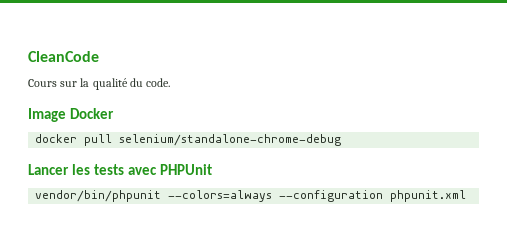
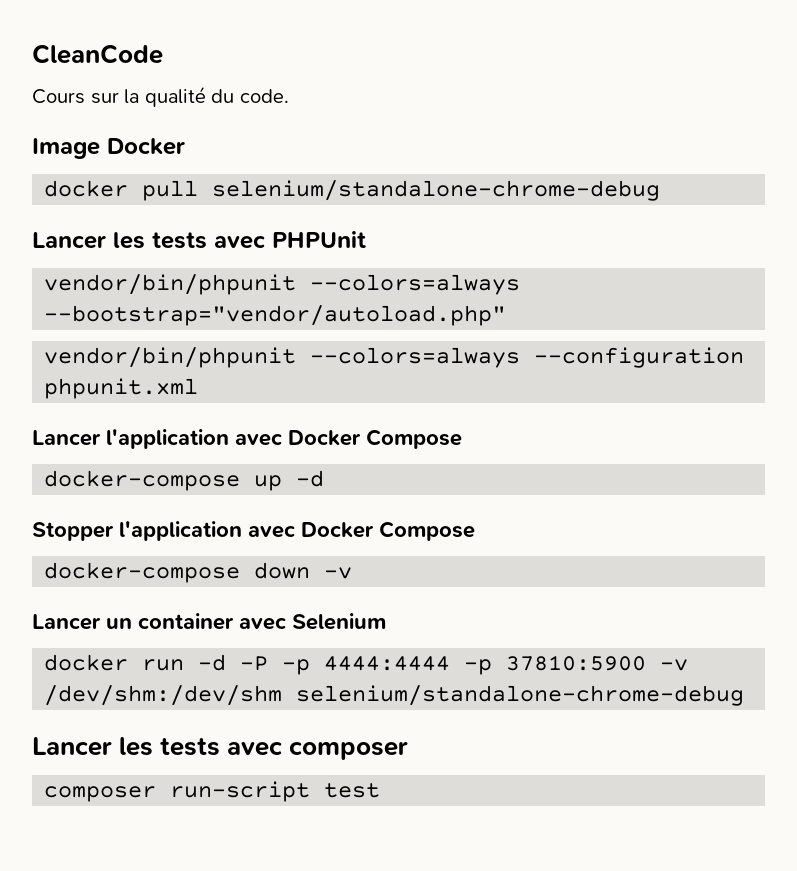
+ vendor/bin/phpunit --colors=always --bootstrap="vendor/autoload.php"
+ Lancer l'application avec Docker Compose
+ docker-compose up -d
+ Stopper l'application avec Docker Compose
+ docker-compose down -v
+ Lancer un container avec Selenium
+ docker run -d -P -p 4444:4444 -p 37810:5900 -v /dev/shm:/dev/shm selenium/standalone-chrome-debug
+ Lancer les tests avec composer
+ composer run-script test

